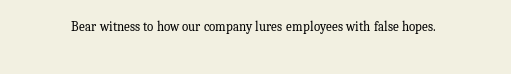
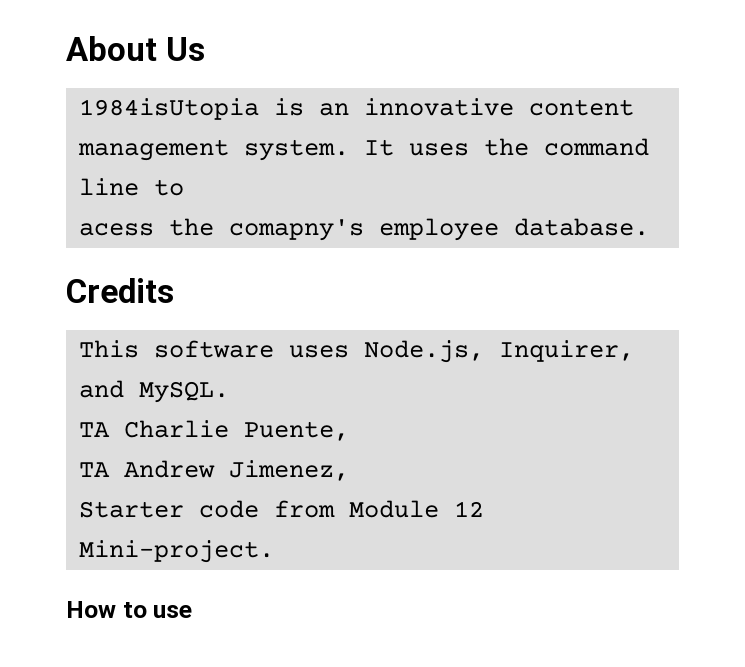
- Bear witness to how our company lures employees with false hopes.
+ About Us
+ 1984isUtopia is an innovative content management system. It uses the command line to
+ acess the comapny's employee database.
+ Credits
+ This software uses Node.js, Inquirer, and MySQL.
+ TA Charlie Puente,
+ TA Andrew Jimenez,
+ Starter code from Module 12 Mini-project.
+ How to use

